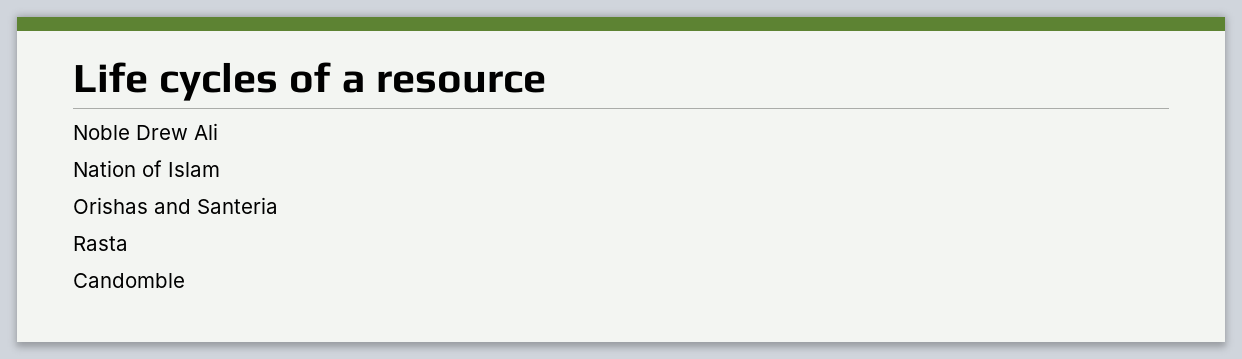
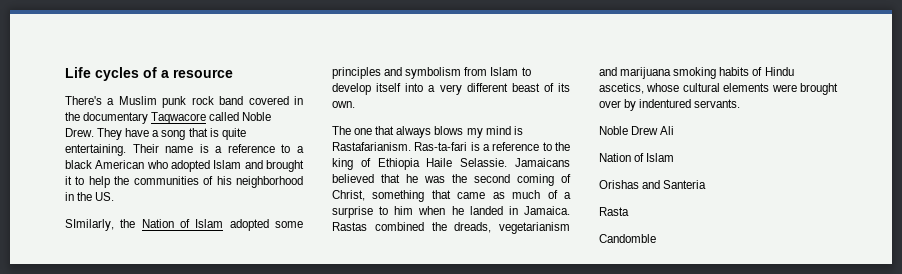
+ There's a Muslim punk rock band covered in the documentary Taqwacore called Noble Drew. They have a song that is quite entertaining. Their name is a reference to a black American who adopted Islam and brought it to help the communities of his neighborhood in the US.
+ SImilarly, the Nation of Islam adopted some principles and symbolism from Islam to develop itself into a very different beast of its own.
+ The one that always blows my mind is Rastafarianism. Ras-ta-fari is a reference to the king of Ethiopia Haile Selassie. Jamaicans believed that he was the second coming of Christ, something that came as much of a surprise to him when he landed in Jamaica. Rastas combined the dreads, vegetarianism and marijuana smoking habits of Hindu ascetics, whose cultural elements were brought over by indentured servants.

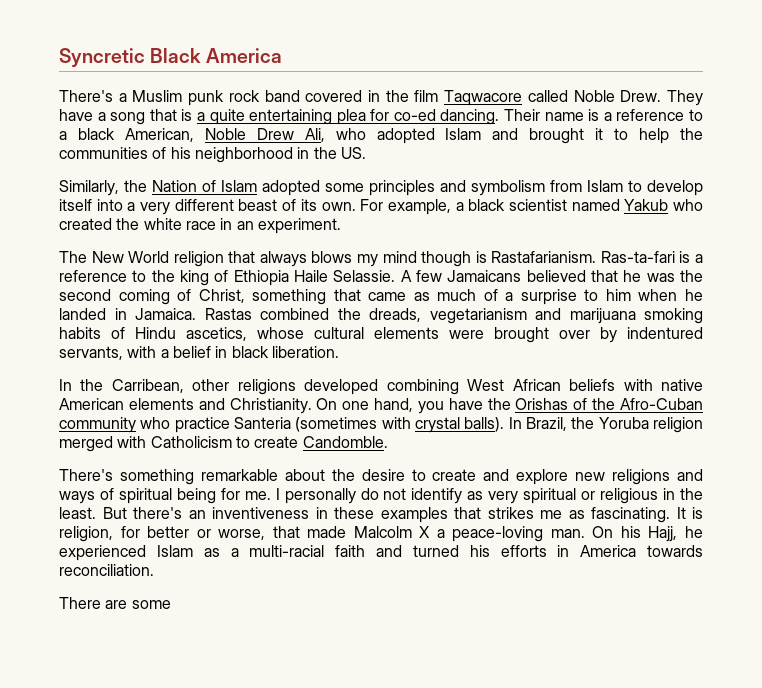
- Life cycles of a resource
+ Syncretic Black America
- There's a Muslim punk rock band covered in the documentary Taqwacore called Noble Drew.
+ There's a Muslim punk rock band covered in the film Taqwacore called Noble Drew.
- They have a song that is quite entertaining.
+ They have a song that is a quite entertaining plea for co-ed dancing.
- Their name is a reference to a black American who adopted Islam and brought it to help the communities of his neighborhood in the US.
+ Their name is a reference to a black American, Noble Drew Ali, who adopted Islam and brought it to help the communities of his neighborhood in the US.
- SImilarly, the Nation of Islam adopted some principles and symbolism from Islam to develop itself into a very different beast of its own.
- The one that always blows my mind is Rastafarianism.
+ Similarly, the Nation of Islam adopted some principles and symbolism from Islam to develop itself into a very different beast of its own. For example, a black scientist named Yakub who created the white race in an experiment.
+ The New World religion that always blows my mind though is Rastafarianism.
- Jamaicans believed that he was the second coming of Christ, something that came as much of a surprise to him when he landed in Jamaica.
+ A few Jamaicans believed that he was the second coming of Christ, something that came as much of a surprise to him when he landed in Jamaica.
- Rastas combined the dreads, vegetarianism and marijuana smoking habits of Hindu ascetics, whose cultural elements were brought over by indentured servants.
- Noble Drew Ali
- Nation of Islam
- Orishas and Santeria
- Rasta
- Candomble
+ Rastas combined the dreads, vegetarianism and marijuana smoking habits of Hindu ascetics, whose cultural elements were brought over by indentured servants, with a belief in black liberation.
+ In the Carribean, other religions developed combining West African beliefs with native American elements and Christianity. On one hand, you have the Orishas of the Afro-Cuban community who practice Santeria (sometimes with crystal balls). In Brazil, the Yoruba religion merged with Catholicism to create Candomble.
+ There's something remarkable about the desire to create and explore new religions and ways of spiritual being for me. I personally do not identify as very spiritual or religious in the least. But there's an inventiveness in these examples that strikes me as fascinating. It is religion, for better or worse, that made Malcolm X a peace-loving man. On his Hajj, he experienced Islam as a multi-racial faith and turned his efforts in America towards reconciliation.
+ There are some

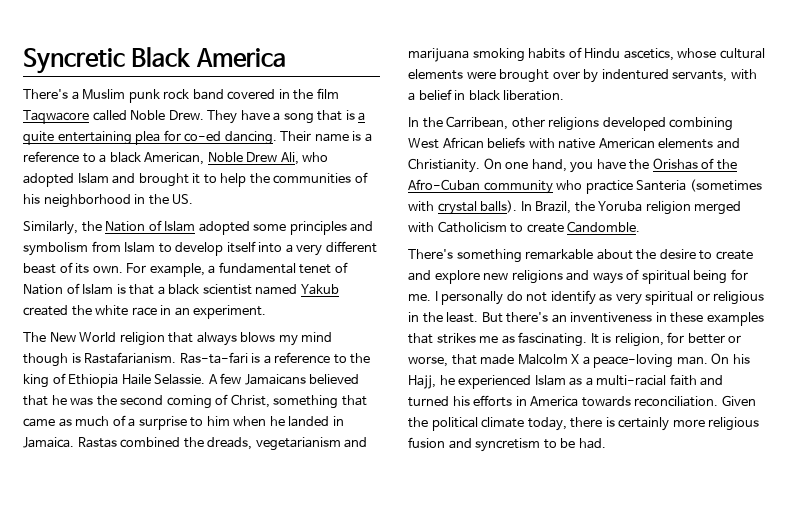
- For example, a black scientist named Yakub who created the white race in an experiment.
+ For example, a fundamental tenet of Nation of Islam is that a black scientist named Yakub created the white race in an experiment.
- On his Hajj, he experienced Islam as a multi-racial faith and turned his efforts in America towards reconciliation.
- There are some
+ On his Hajj, he experienced Islam as a multi-racial faith and turned his efforts in America towards reconciliation. Given the political climate today, there is certainly more religious fusion and syncretism to be had.

